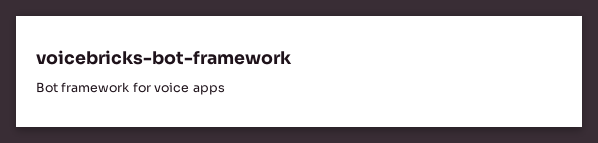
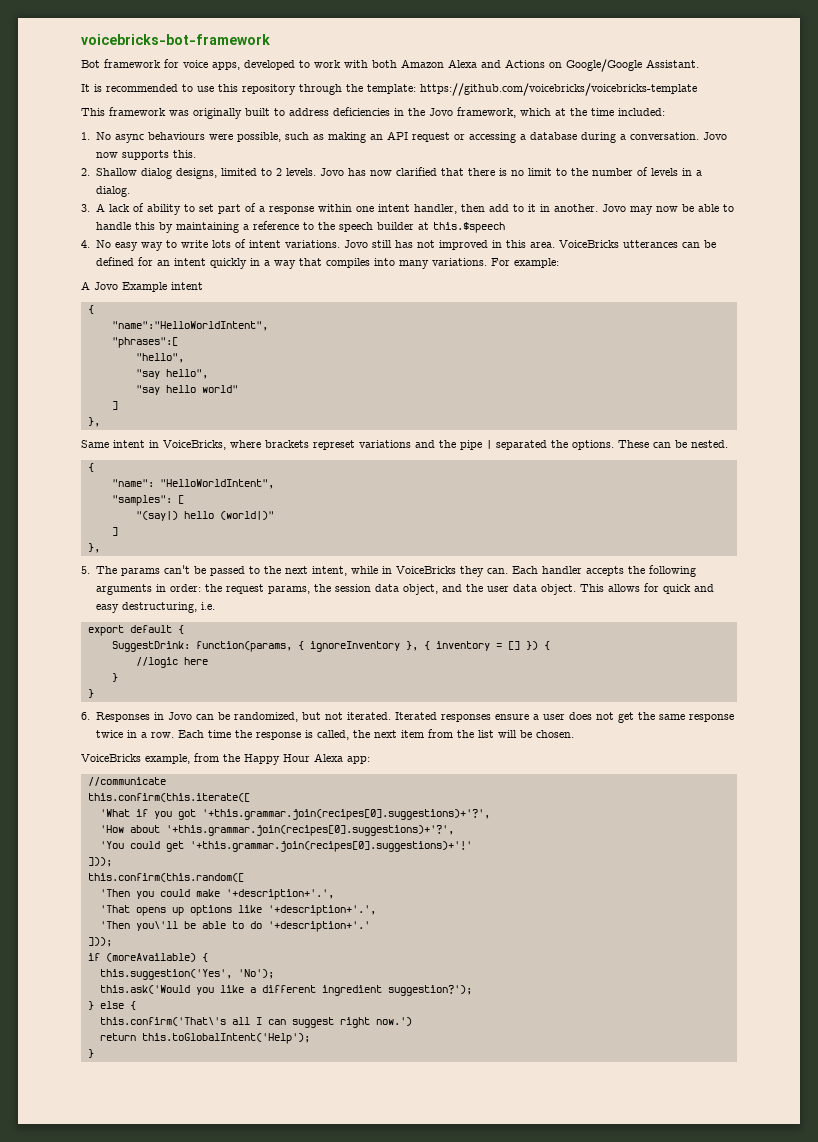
- Bot framework for voice apps
+ Bot framework for voice apps, developed to work with both Amazon Alexa and Actions on Google/Google Assistant.
+ It is recommended to use this repository through the template: https://github.com/voicebricks/voicebricks-template
+ This framework was originally built to address deficiencies in the Jovo framework, which at the time included:
+ 1. No async behaviours were possible, such as making an API request or accessing a database during a conversation. Jovo now supports this.
+ 2. Shallow dialog designs, limited to 2 levels. Jovo has now clarified that there is no limit to the number of levels in a dialog.
+ 3. A lack of ability to set part of a response within one intent handler, then add to it in another. Jovo may now be able to handle this by maintaining a reference to the speech builder at this.$speech
+ 4. No easy way to write lots of intent variations. Jovo still has not improved in this area. VoiceBricks utterances can be defined for an intent quickly in a way that compiles into many variations. For example:
+ A Jovo Example intent
+ {
+ "name":"HelloWorldIntent",
+ "phrases":[
+ "hello",
+ "say hello",
+ "say hello world"
+ ]
+ },
+ Same intent in VoiceBricks, where brackets represet variations and the pipe | separated the options. These can be nested.
+ {
+ "name": "HelloWorldIntent",
+ "samples": [
+ "(say|) hello (world|)"
+ ]
+ },
+ 5. The params can't be passed to the next intent, while in VoiceBricks they can. Each handler accepts the following arguments in order: the request params, the session data object, and the user data object. This allows for quick and easy destructuring, i.e.
+ export default {
+ SuggestDrink: function(params, { ignoreInventory }, { inventory = [] }) {
+ //logic here
+ }
+ }
+ 6. Responses in Jovo can be randomized, but not iterated. Iterated responses ensure a user does not get the same response twice in a row. Each time the response is called, the next item from the list will be chosen.
+ VoiceBricks example, from the Happy Hour Alexa app:
+ //communicate
+ this.confirm(this.iterate([
+ 'What if you got '+this.grammar.join(recipes[0].suggestions)+'?',
+ 'How about '+this.grammar.join(recipes[0].suggestions)+'?',
+ 'You could get '+this.grammar.join(recipes[0].suggestions)+'!'
+ ]));
+ this.confirm(this.random([
+ 'Then you could make '+description+'.',
+ 'That opens up options like '+description+'.',
+ 'Then you\'ll be able to do '+description+'.'
+ ]));
+ if (moreAvailable) {
+ this.suggestion('Yes', 'No');
+ this.ask('Would you like a different ingredient suggestion?');
+ } else {
+ this.confirm('That\'s all I can suggest right now.')
+ return this.toGlobalIntent('Help');
+ }

